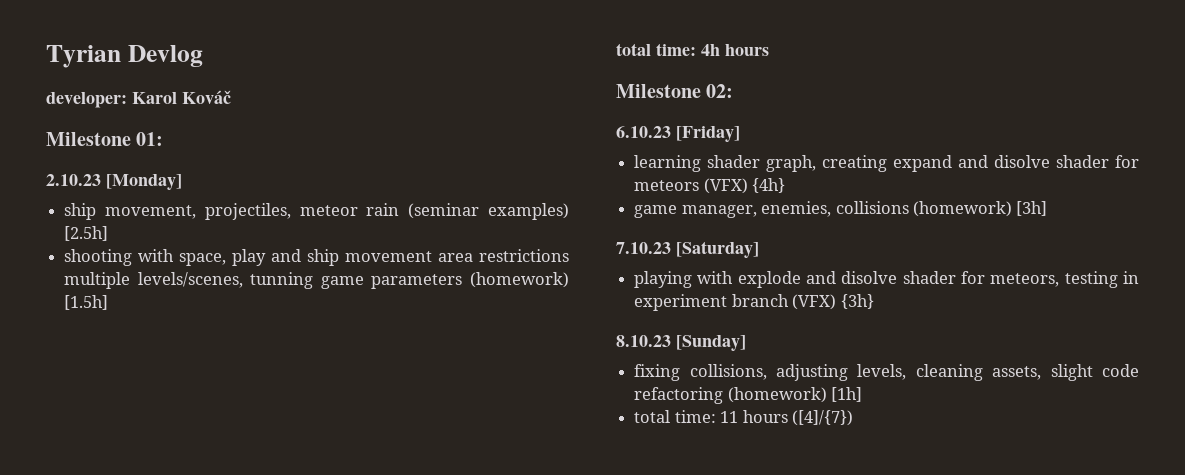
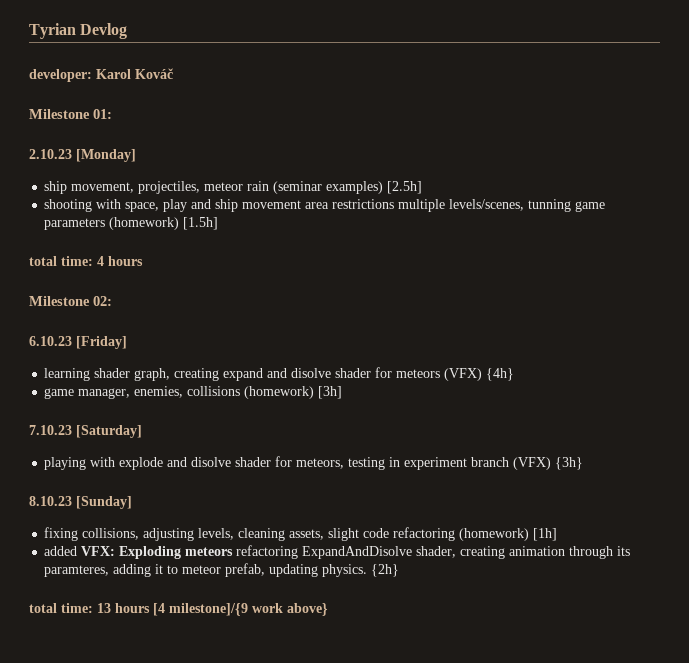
- total time: 4h hours
+ total time: 4 hours
- total time: 11 hours ([4]/{7})
+ added VFX: Exploding meteors refactoring ExpandAndDisolve shader, creating animation through its paramteres, adding it to meteor prefab, updating physics. {2h}
+ total time: 13 hours [4 milestone]/{9 work above}

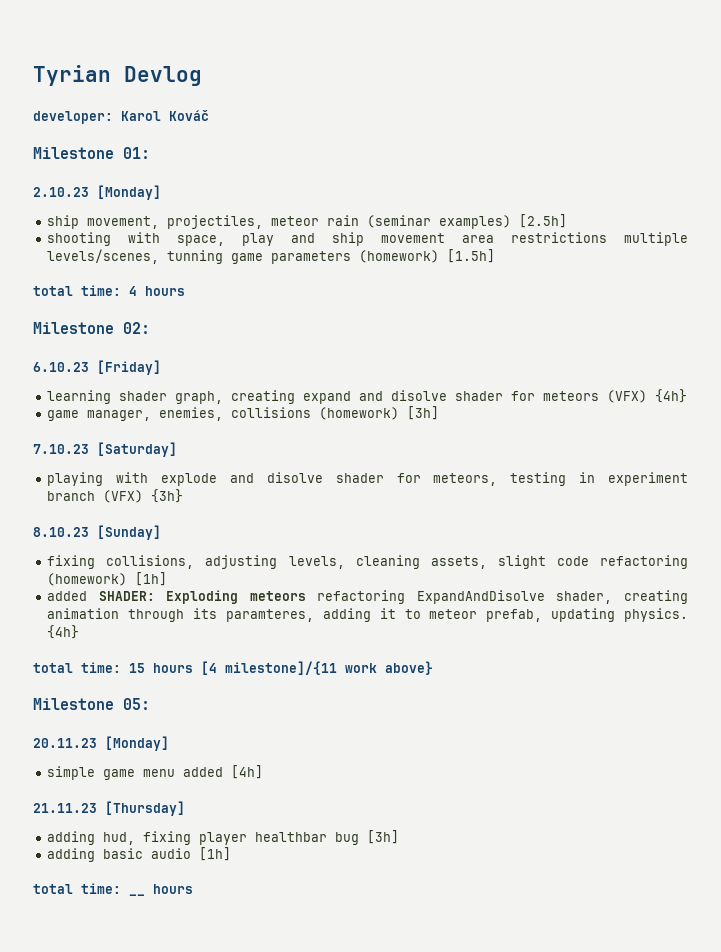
- added VFX: Exploding meteors refactoring ExpandAndDisolve shader, creating animation through its paramteres, adding it to meteor prefab, updating physics. {2h}
- total time: 13 hours [4 milestone]/{9 work above}
+ added SHADER: Exploding meteors refactoring ExpandAndDisolve shader, creating animation through its paramteres, adding it to meteor prefab, updating physics. {4h}
+ total time: 15 hours [4 milestone]/{11 work above}
+ Milestone 05:
+ 20.11.23 [Monday]
+ simple game menu added [4h]
+ 21.11.23 [Thursday]
+ adding hud, fixing player healthbar bug [3h]
+ adding basic audio [1h]
+ total time: __ hours

